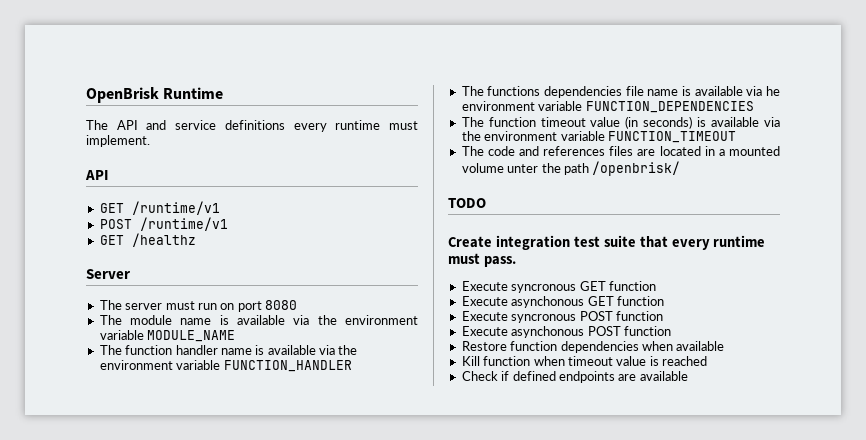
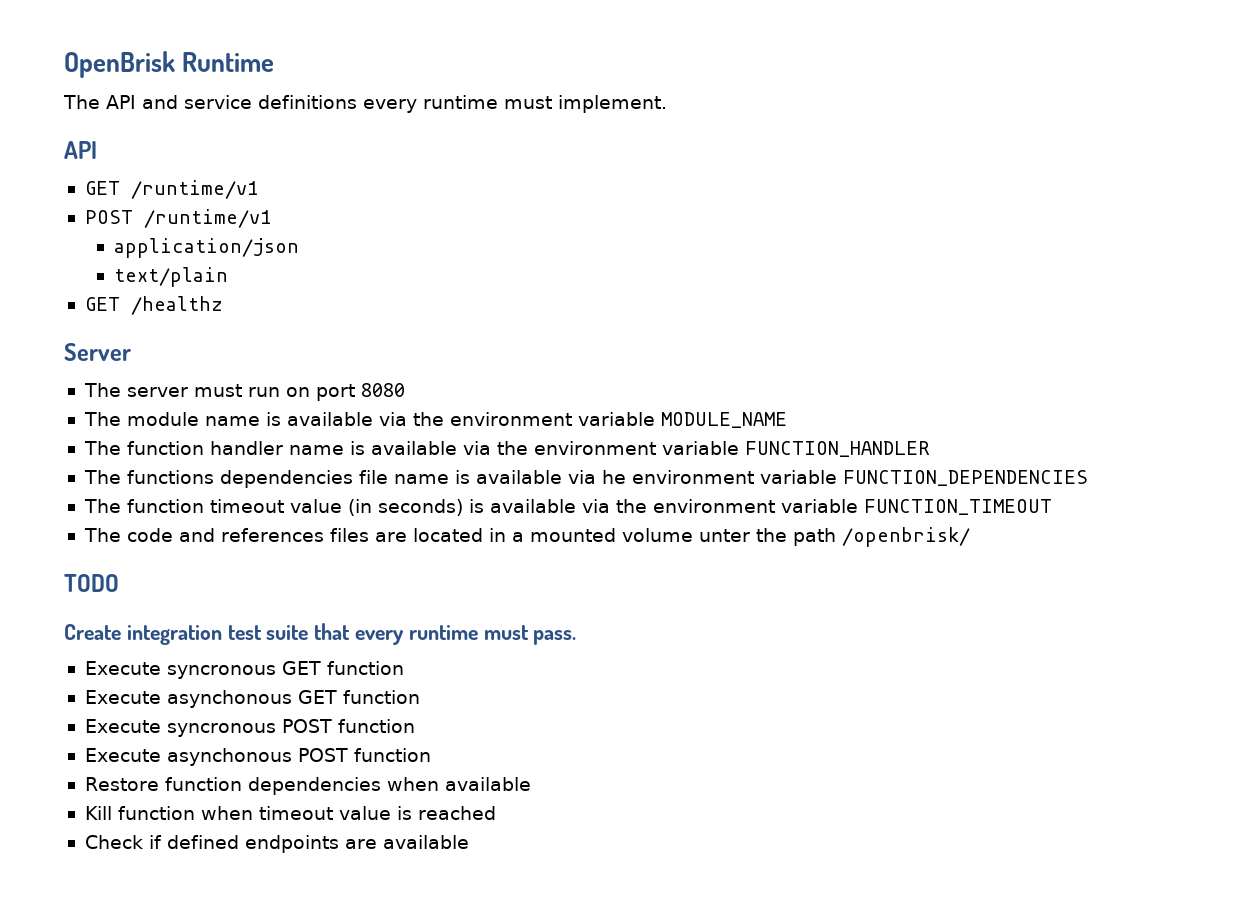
+ application/json
+ text/plain

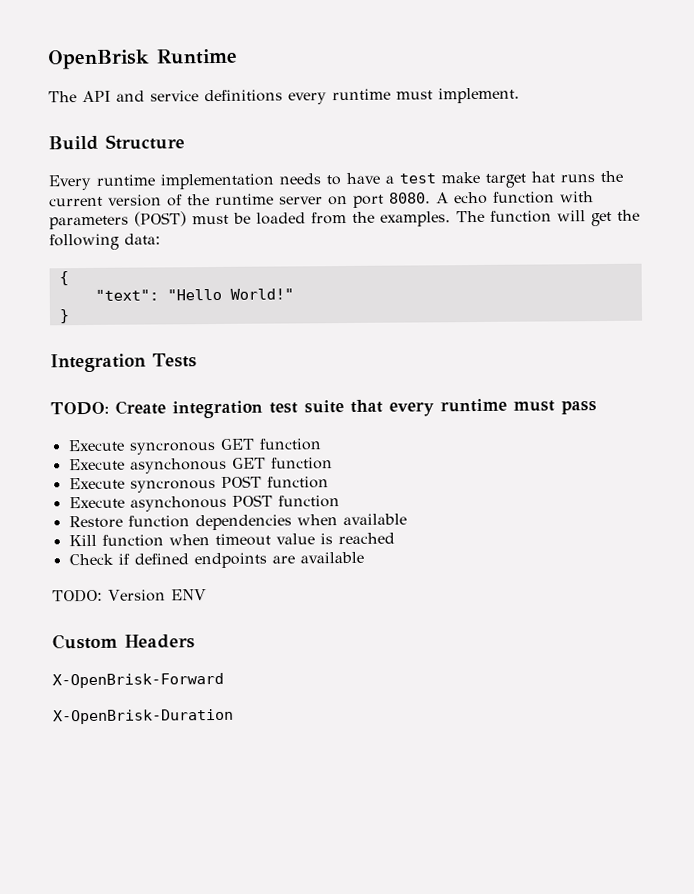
  The API and service definitions every runtime must implement.
- API
- GET /runtime/v1
- POST /runtime/v1
- application/json
- text/plain
- GET /healthz
- Server
- The server must run on port 8080
- The module name is available via the environment variable MODULE_NAME
- The function handler name is available via the environment variable FUNCTION_HANDLER
- The functions dependencies file name is available via he environment variable FUNCTION_DEPENDENCIES
- The function timeout value (in seconds) is available via the environment variable FUNCTION_TIMEOUT
- The code and references files are located in a mounted volume unter the path /openbrisk/
- TODO
- Create integration test suite that every runtime must pass.
+ Build Structure
+ Every runtime implementation needs to have a test make target hat runs the current version of the runtime server on port 8080. A echo function with parameters (POST) must be loaded from the examples. The function will get the following data:
+ {
+ "text": "Hello World!"
+ }
+ Integration Tests
+ TODO: Create integration test suite that every runtime must pass
+ TODO: Version ENV
+ Custom Headers
+ X-OpenBrisk-Forward
+ X-OpenBrisk-Duration

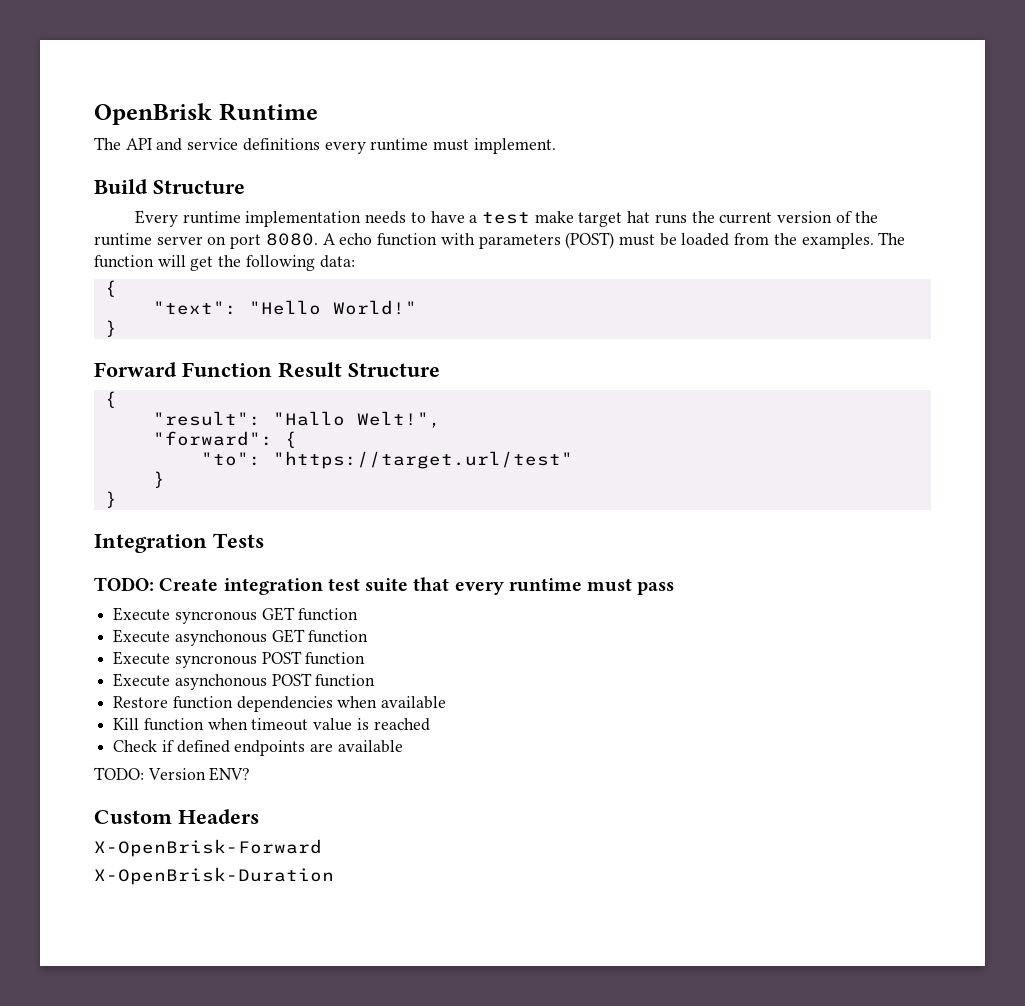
+ Forward Function Result Structure
+ {
+ "result": "Hallo Welt!",
+ "forward": {
+ "to": "https://target.url/test"
+ }
+ }
- TODO: Version ENV
+ TODO: Version ENV?

